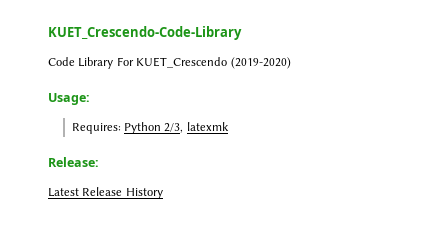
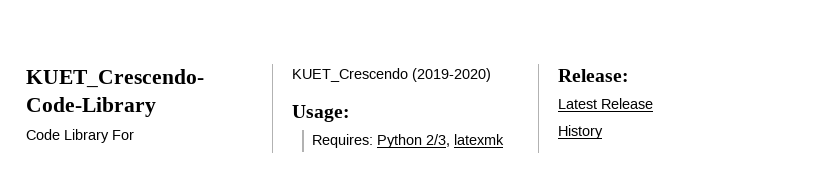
- Latest Release History
+ Latest Release
+ History

